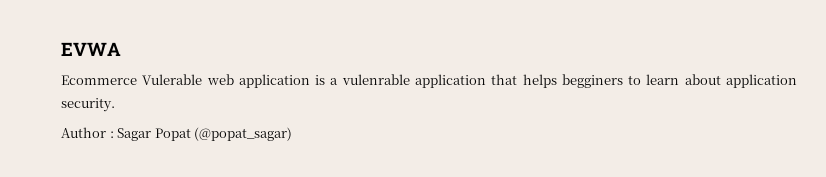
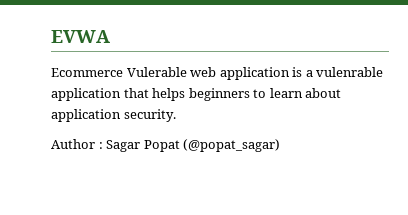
- Ecommerce Vulerable web application is a vulenrable application that helps begginers to learn about application security.
+ Ecommerce Vulerable web application is a vulenrable application that helps beginners to learn about application security.

